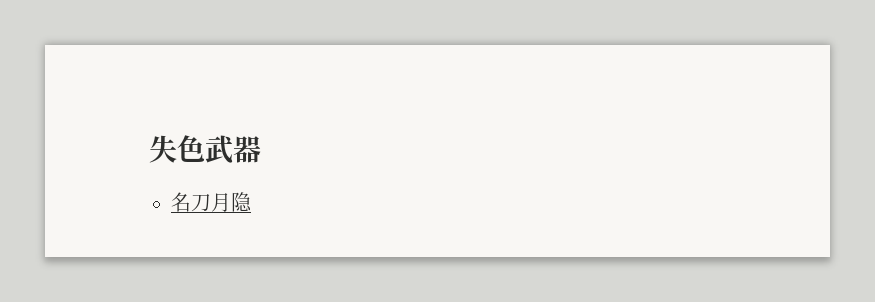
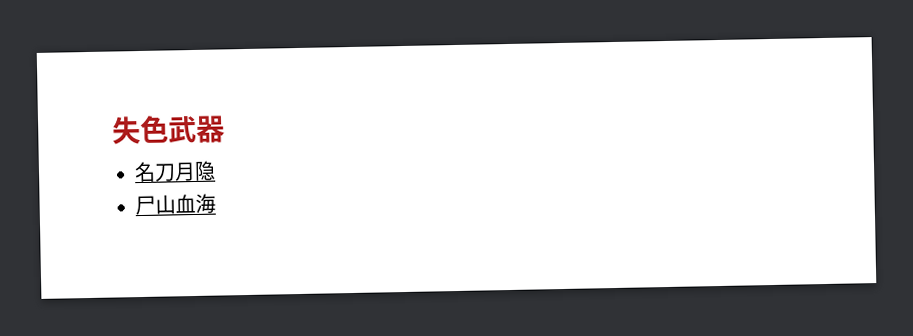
+ 尸山血海

